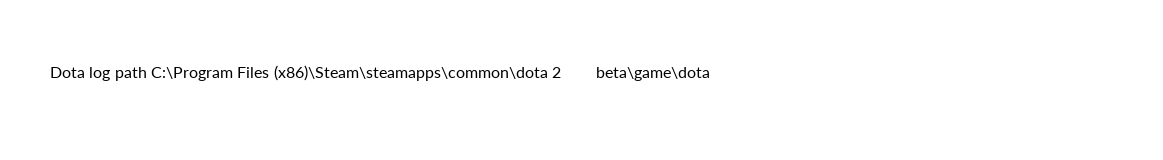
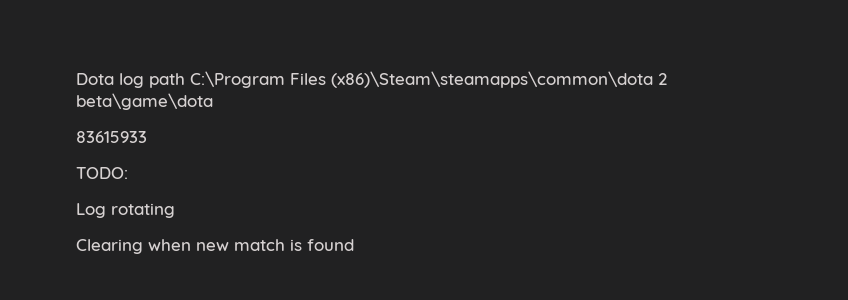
+ 83615933
+ TODO:
+ Log rotating
+ Clearing when new match is found

